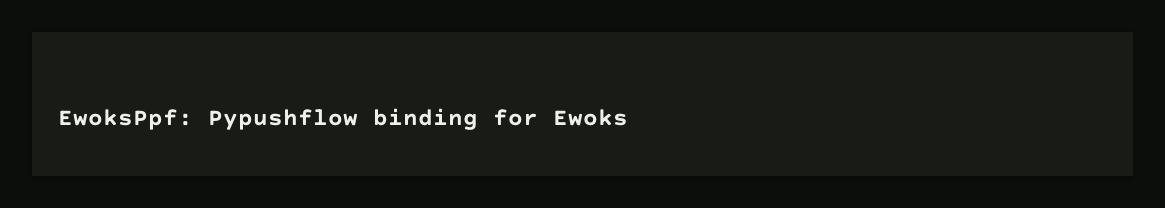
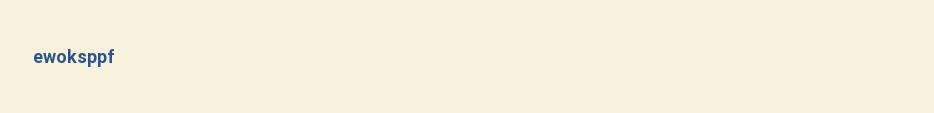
- EwoksPpf: Pypushflow binding for Ewoks
+ ewoksppf

